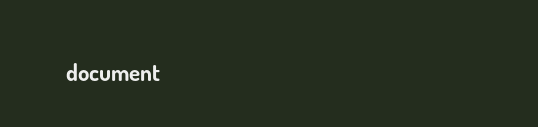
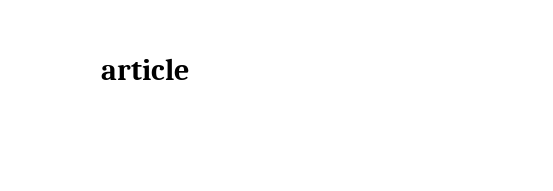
- document
+ article

